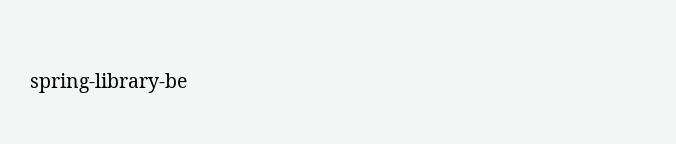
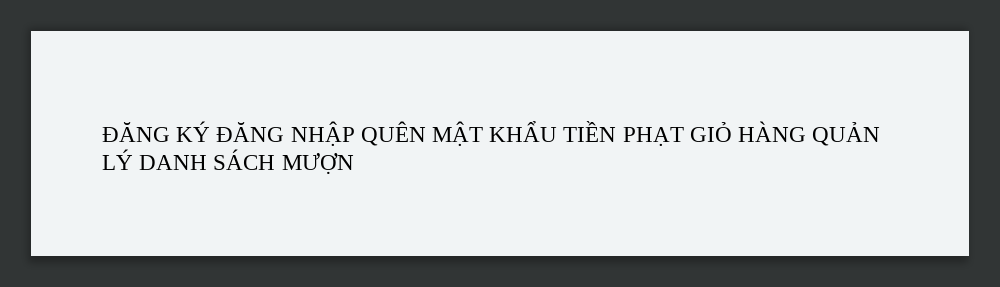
- spring-library-be
+ ĐĂNG KÝ ĐĂNG NHẬP QUÊN MẬT KHẨU TIỀN PHẠT GIỎ HÀNG QUẢN LÝ DANH SÁCH MƯỢN

